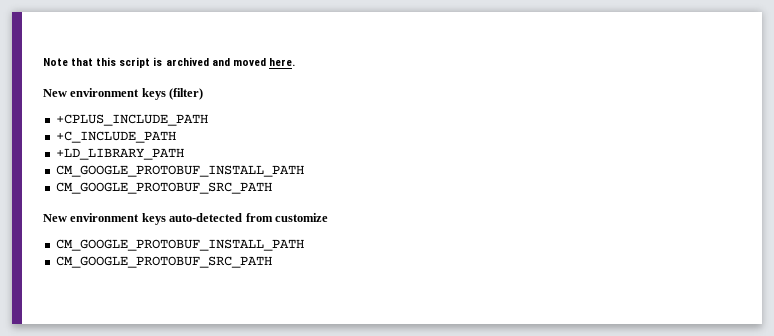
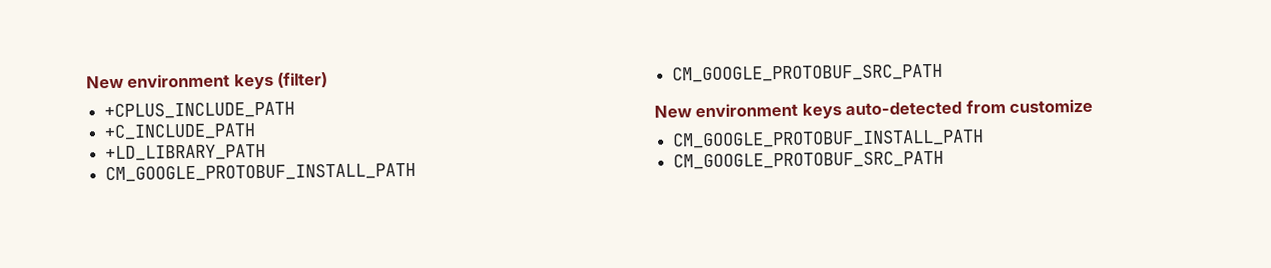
- Note that this script is archived and moved here.

